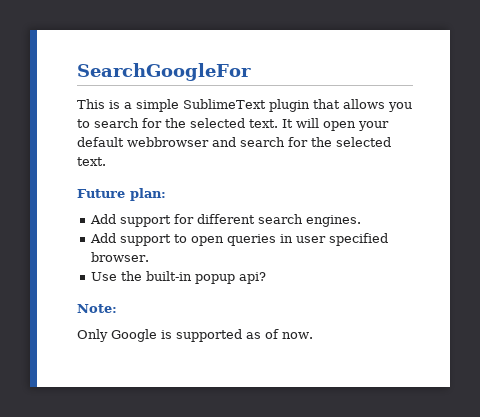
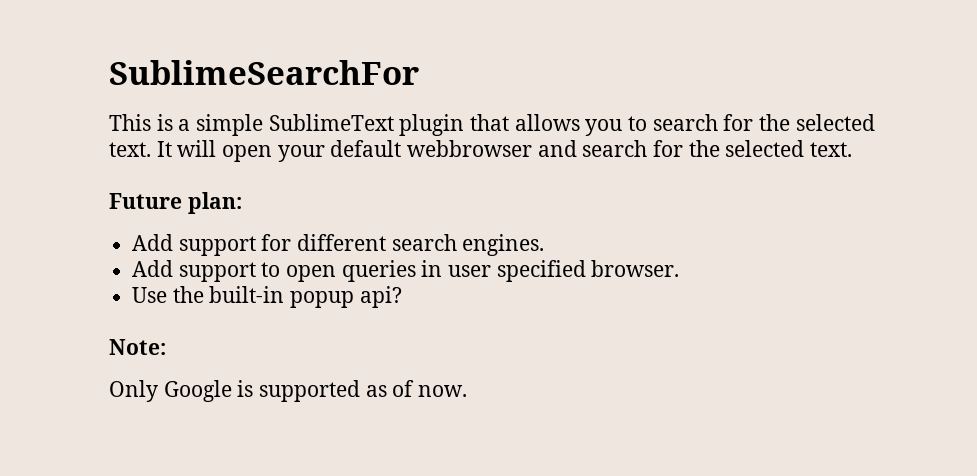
- SearchGoogleFor
+ SublimeSearchFor

